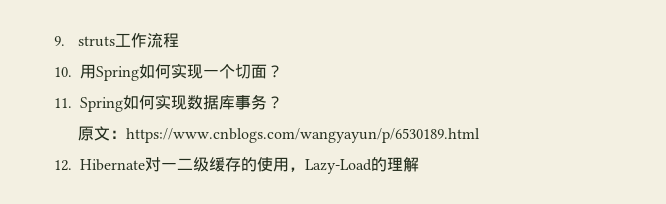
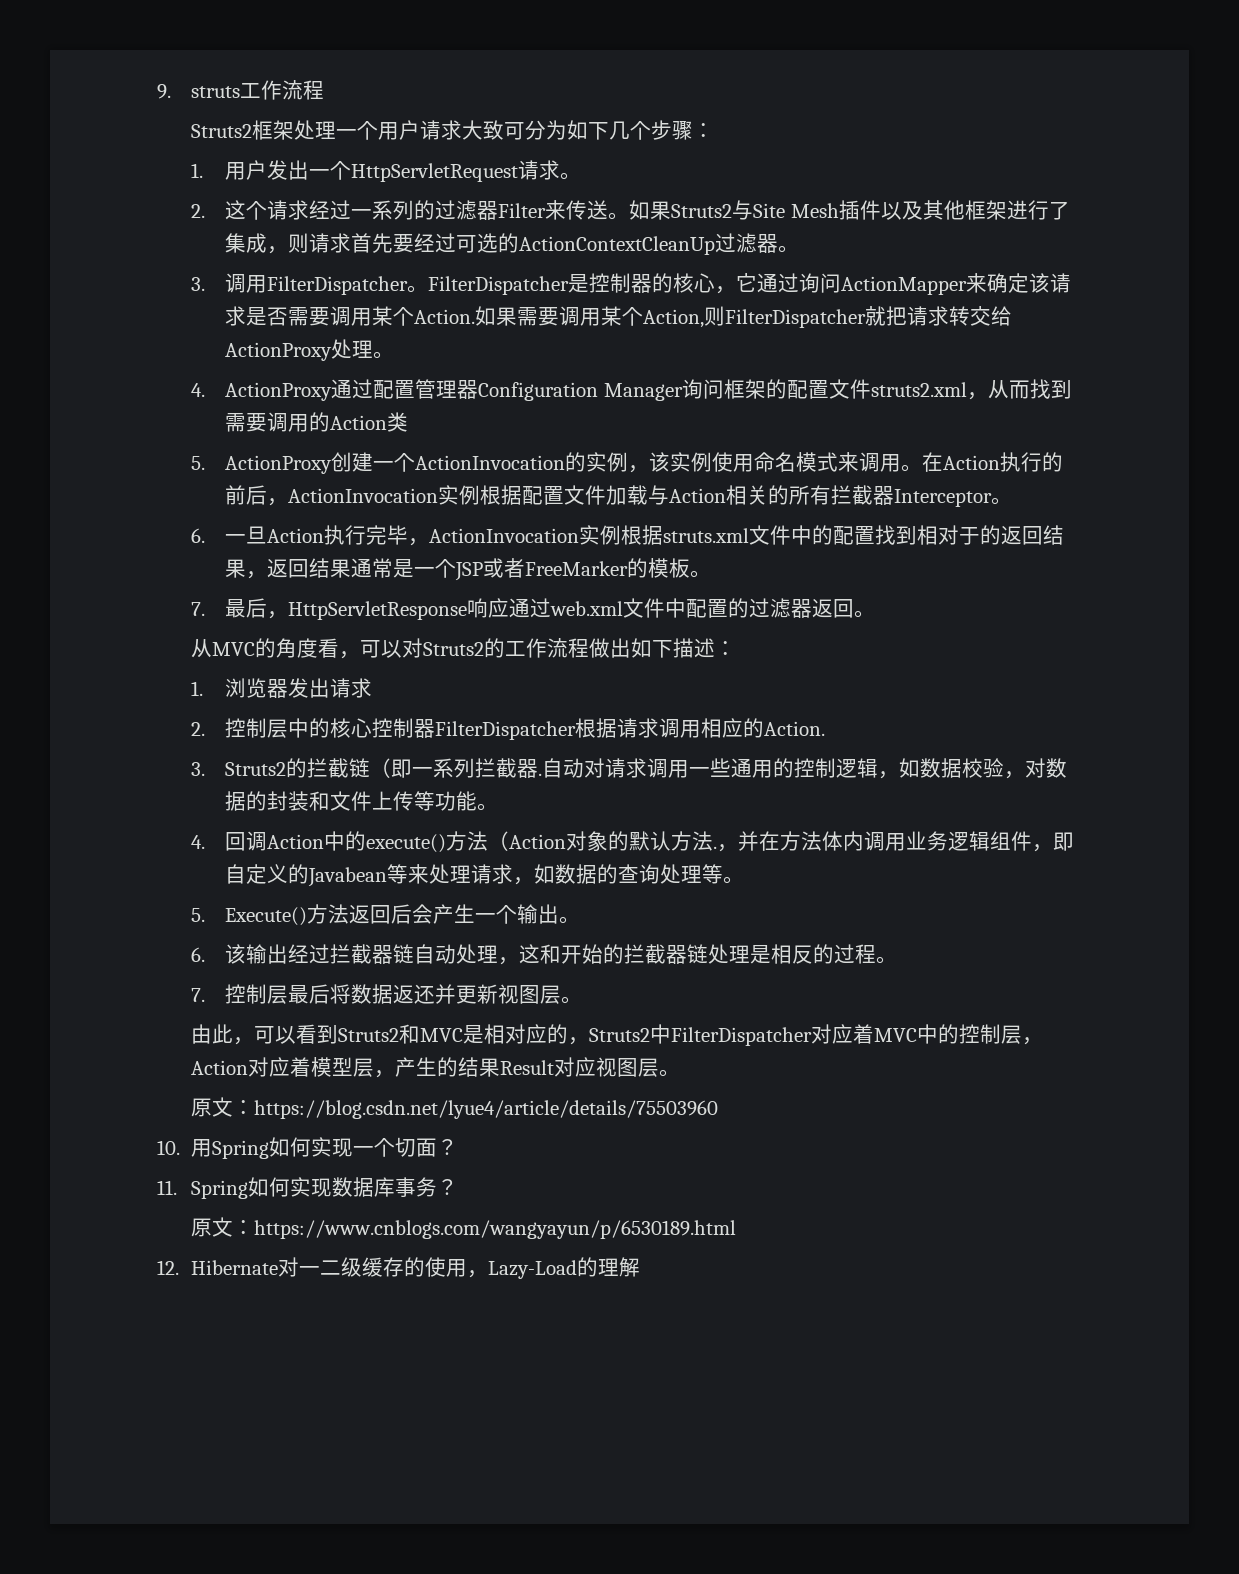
+ Struts2框架处理一个用户请求大致可分为如下几个步骤：
+ 1.用户发出一个HttpServletRequest请求。
+ 2.这个请求经过一系列的过滤器Filter来传送。如果Struts2与Site Mesh插件以及其他框架进行了集成，则请求首先要经过可选的ActionContextCleanUp过滤器。
+ 3.调用FilterDispatcher。FilterDispatcher是控制器的核心，它通过询问ActionMapper来确定该请求是否需要调用某个Action.如果需要调用某个Action,则FilterDispatcher就把请求转交给ActionProxy处理。
+ 4. ActionProxy通过配置管理器Configuration Manager询问框架的配置文件struts2.xml，从而找到需要调用的Action类
+ 5. ActionProxy创建一个ActionInvocation的实例，该实例使用命名模式来调用。在Action执行的前后，ActionInvocation实例根据配置文件加载与Action相关的所有拦截器Interceptor。
+ 6.一旦Action执行完毕，ActionInvocation实例根据struts.xml文件中的配置找到相对于的返回结果，返回结果通常是一个JSP或者FreeMarker的模板。
+ 7.最后，HttpServletResponse响应通过web.xml文件中配置的过滤器返回。
+ 从MVC的角度看，可以对Struts2的工作流程做出如下描述：
+ 1.浏览器发出请求
+ 2.控制层中的核心控制器FilterDispatcher根据请求调用相应的Action.
+ 3. Struts2的拦截链（即一系列拦截器.自动对请求调用一些通用的控制逻辑，如数据校验，对数据的封装和文件上传等功能。
+ 4.回调Action中的execute()方法（Action对象的默认方法.，并在方法体内调用业务逻辑组件，即自定义的Javabean等来处理请求，如数据的查询处理等。
+ 5. Execute()方法返回后会产生一个输出。
+ 6.该输出经过拦截器链自动处理，这和开始的拦截器链处理是相反的过程。
+ 7.控制层最后将数据返还并更新视图层。
+ 由此，可以看到Struts2和MVC是相对应的，Struts2中FilterDispatcher对应着MVC中的控制层，Action对应着模型层，产生的结果Result对应视图层。
+ 原文：https://blog.csdn.net/lyue4/article/details/75503960

